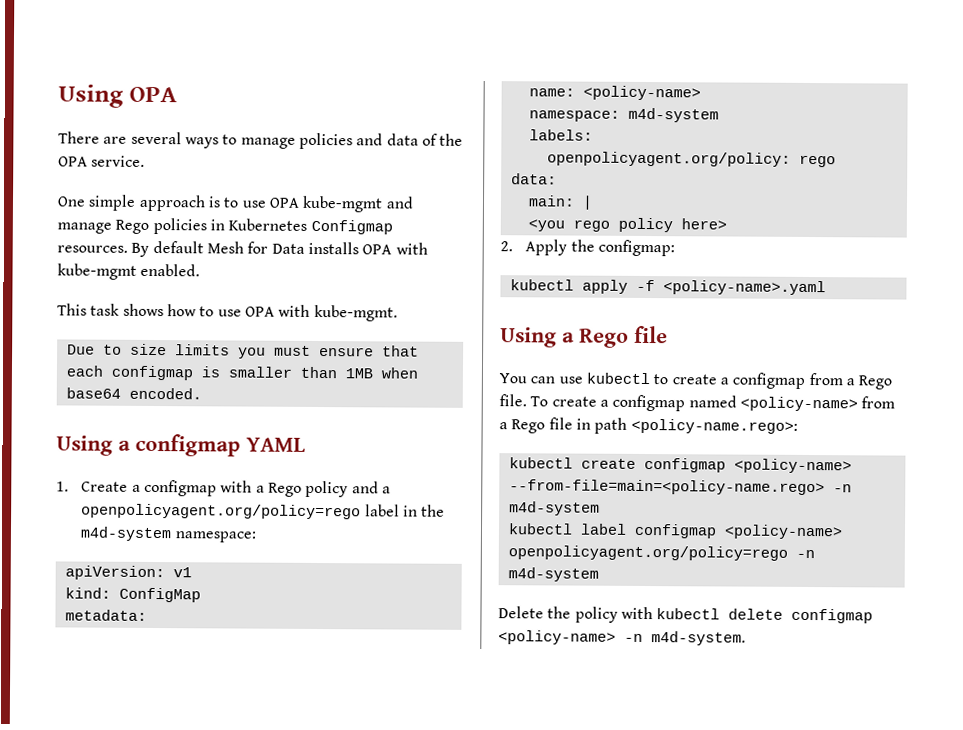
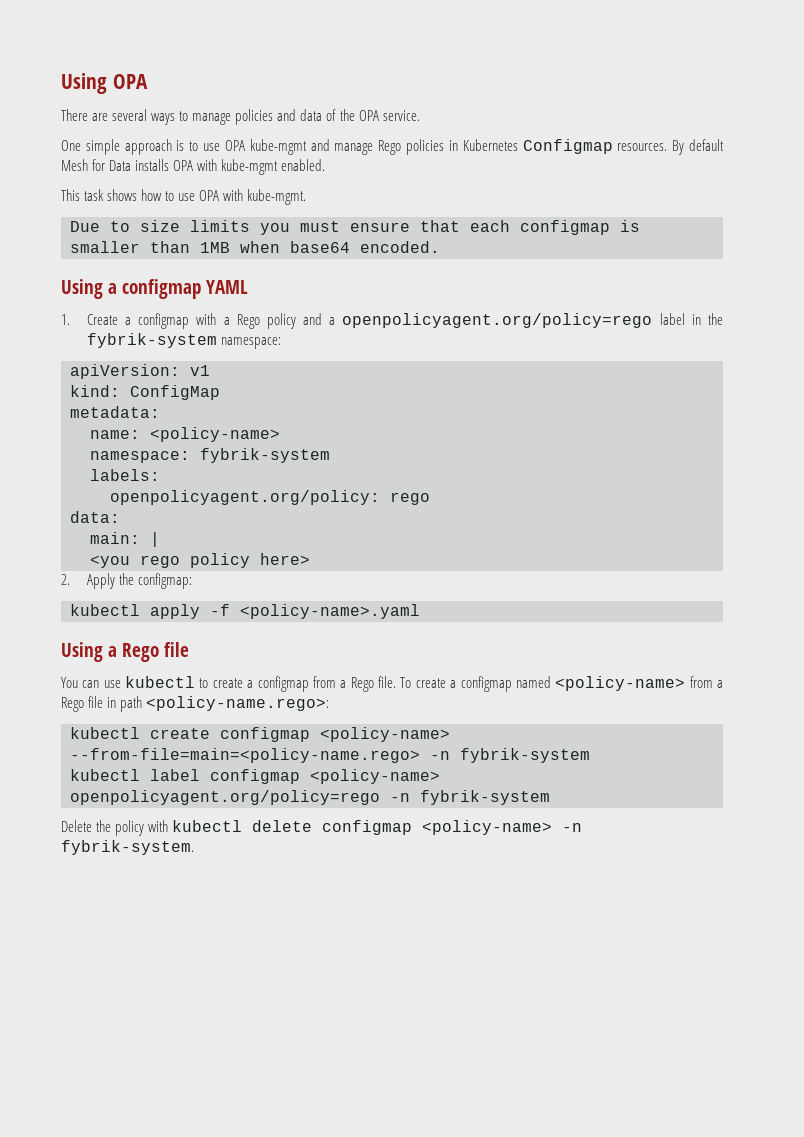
- 1. Create a configmap with a Rego policy and a openpolicyagent.org/policy=rego label in the m4d-system namespace:
+ 1. Create a configmap with a Rego policy and a openpolicyagent.org/policy=rego label in the fybrik-system namespace:
- namespace: m4d-system
+ namespace: fybrik-system
- kubectl create configmap <policy-name> --from-file=main=<policy-name.rego> -n m4d-system
+ kubectl create configmap <policy-name> --from-file=main=<policy-name.rego> -n fybrik-system
- kubectl label configmap <policy-name> openpolicyagent.org/policy=rego -n m4d-system
+ kubectl label configmap <policy-name> openpolicyagent.org/policy=rego -n fybrik-system
- Delete the policy with kubectl delete configmap <policy-name> -n m4d-system.
+ Delete the policy with kubectl delete configmap <policy-name> -n fybrik-system.

